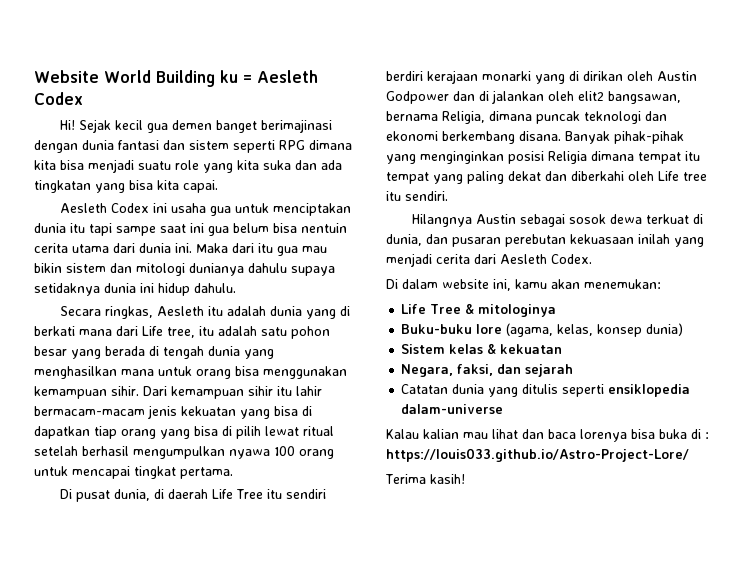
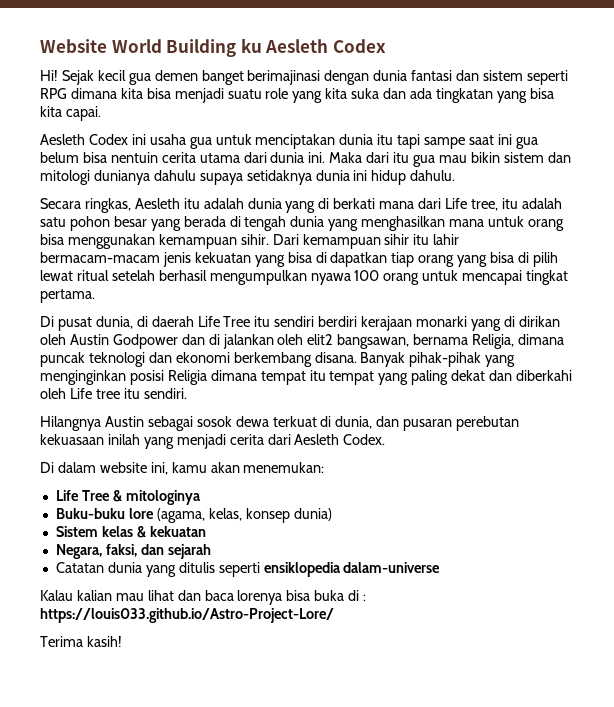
- Website World Building ku = Aesleth Codex
+ Website World Building ku Aesleth Codex

